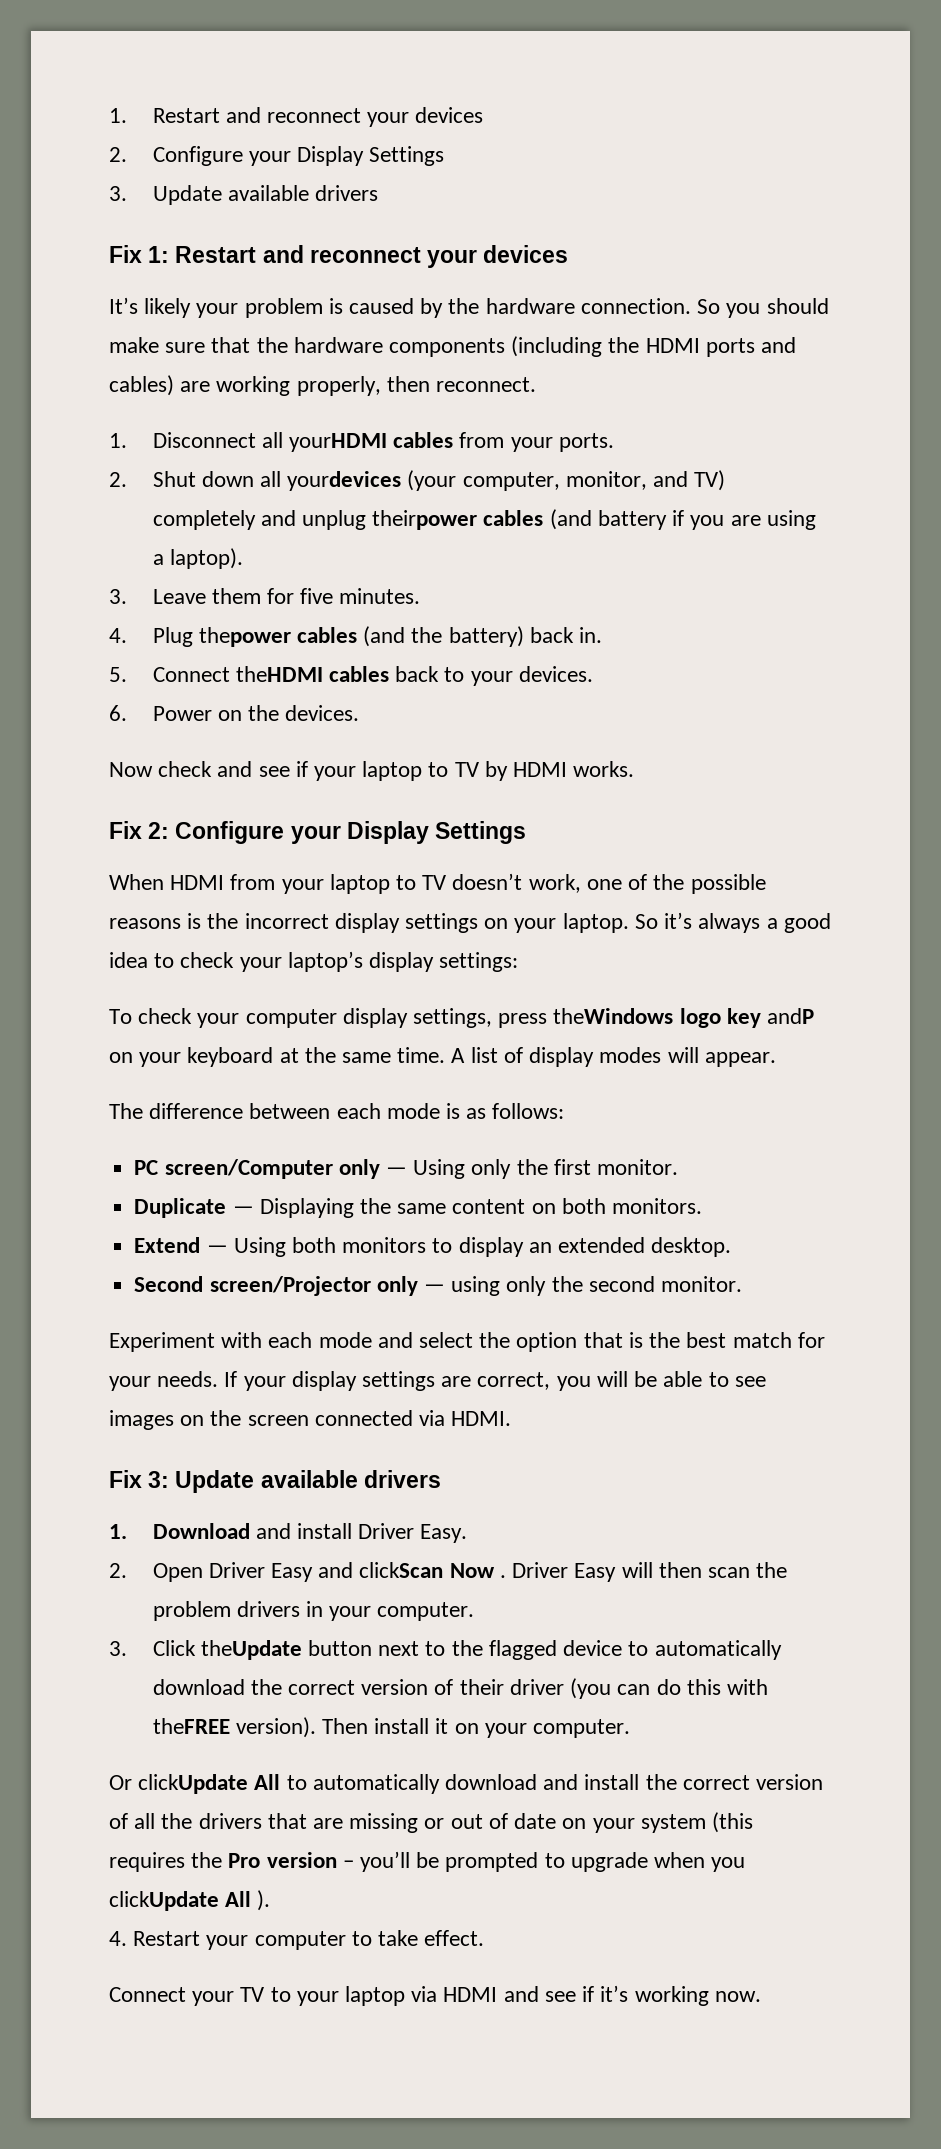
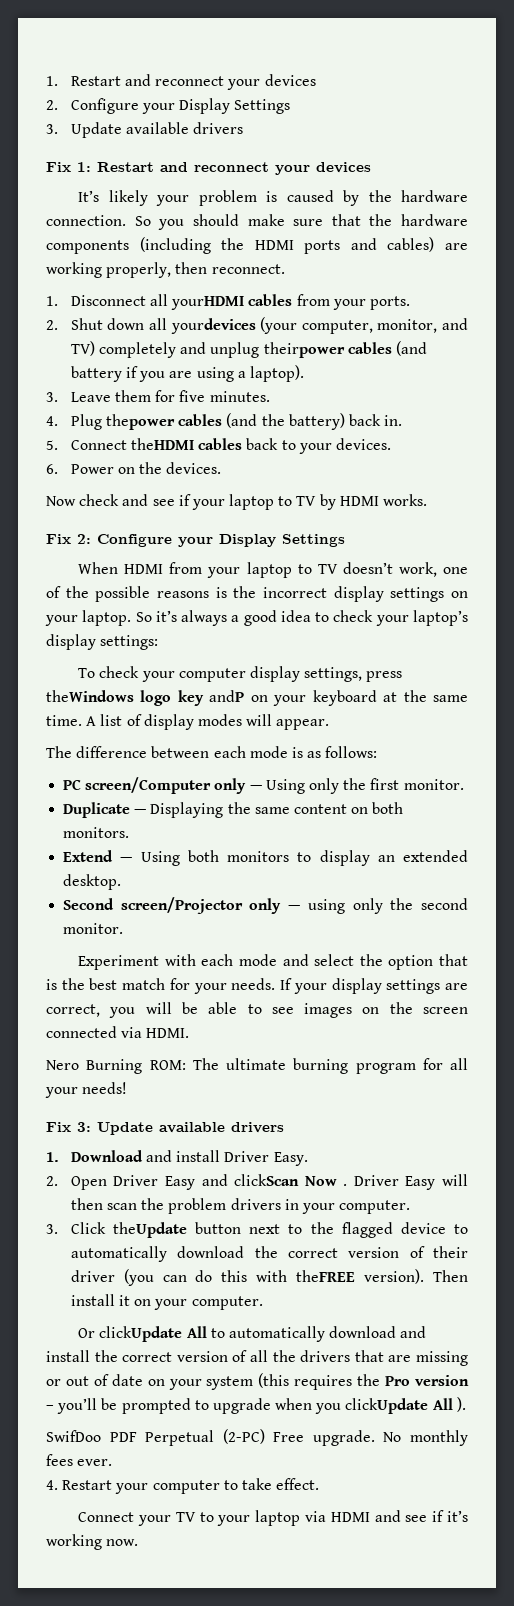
+ Nero Burning ROM: The ultimate burning program for all your needs!
+ SwifDoo PDF Perpetual (2-PC) Free upgrade. No monthly fees ever.

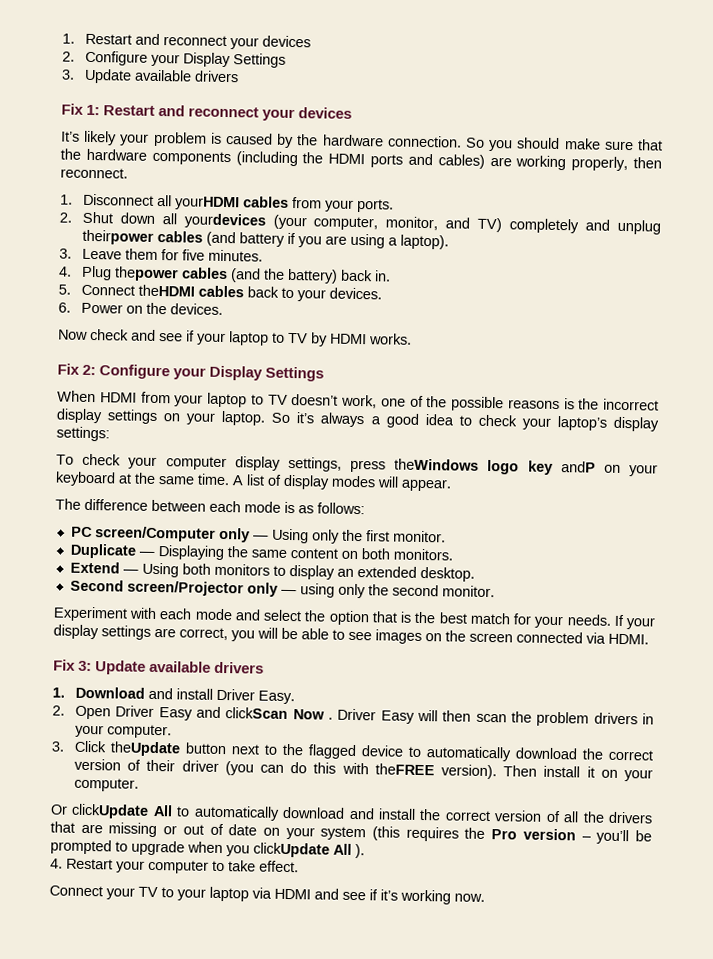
- Nero Burning ROM: The ultimate burning program for all your needs!
- SwifDoo PDF Perpetual (2-PC) Free upgrade. No monthly fees ever.

